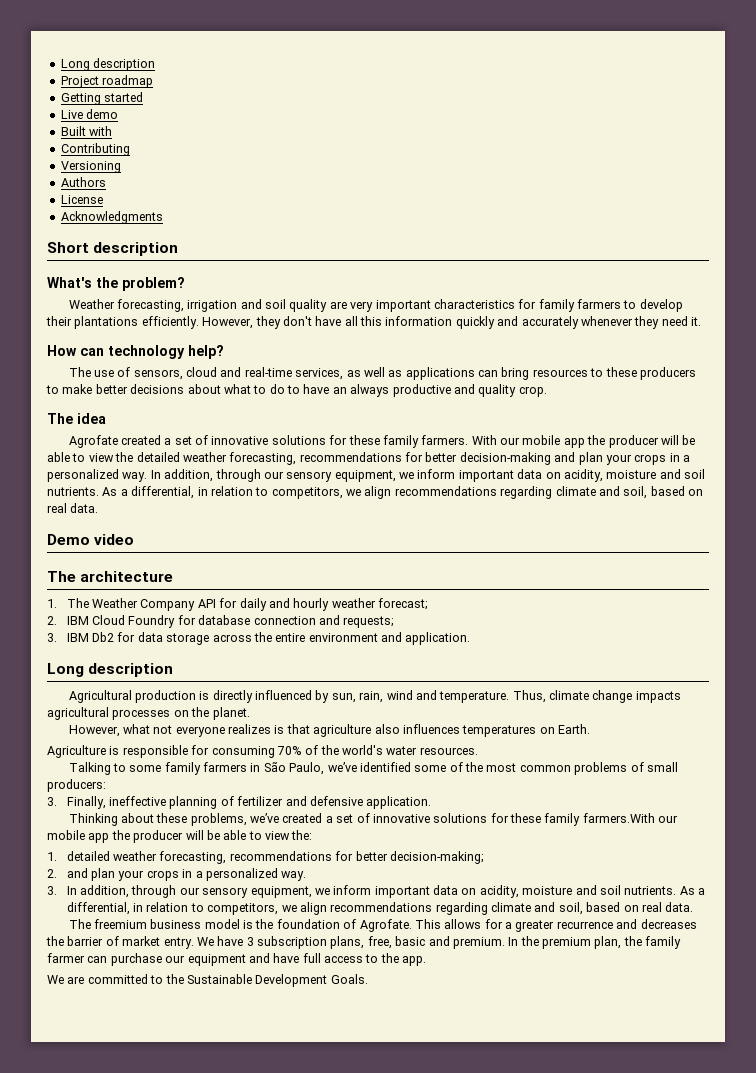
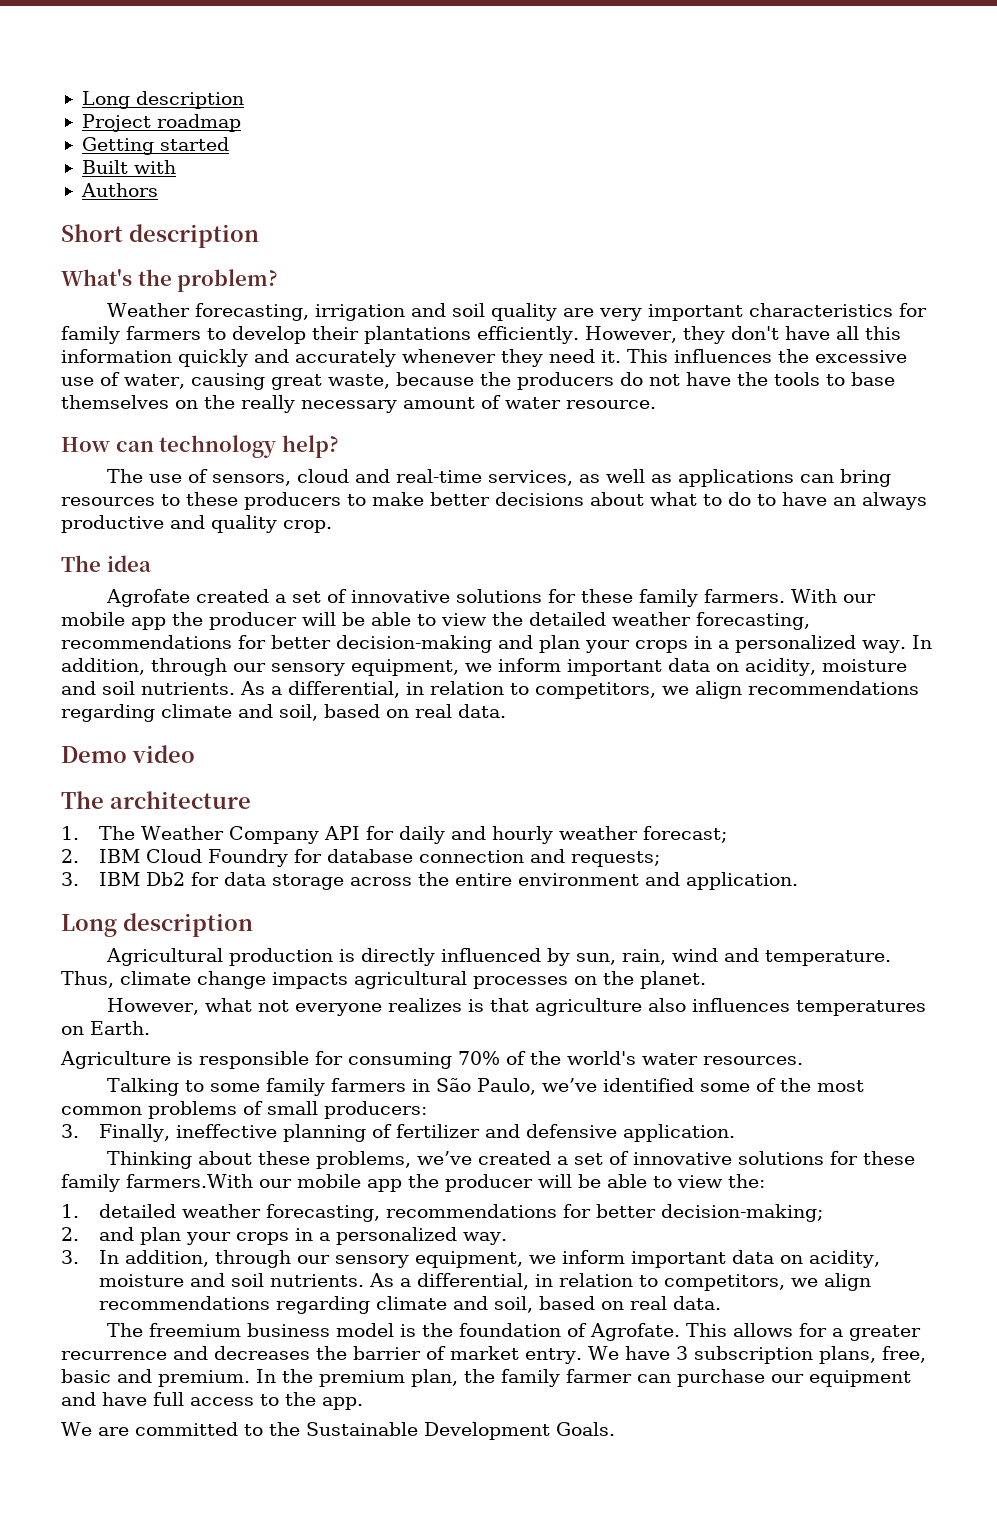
- Live demo
- Contributing
- Versioning
- License
- Acknowledgments
+ This influences the excessive use of water, causing great waste, because the producers do not have the tools to base themselves on the really necessary amount of water resource.

